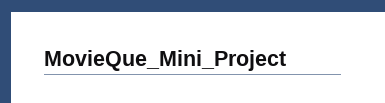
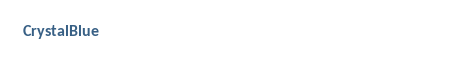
- MovieQue_Mini_Project
+ CrystalBlue

